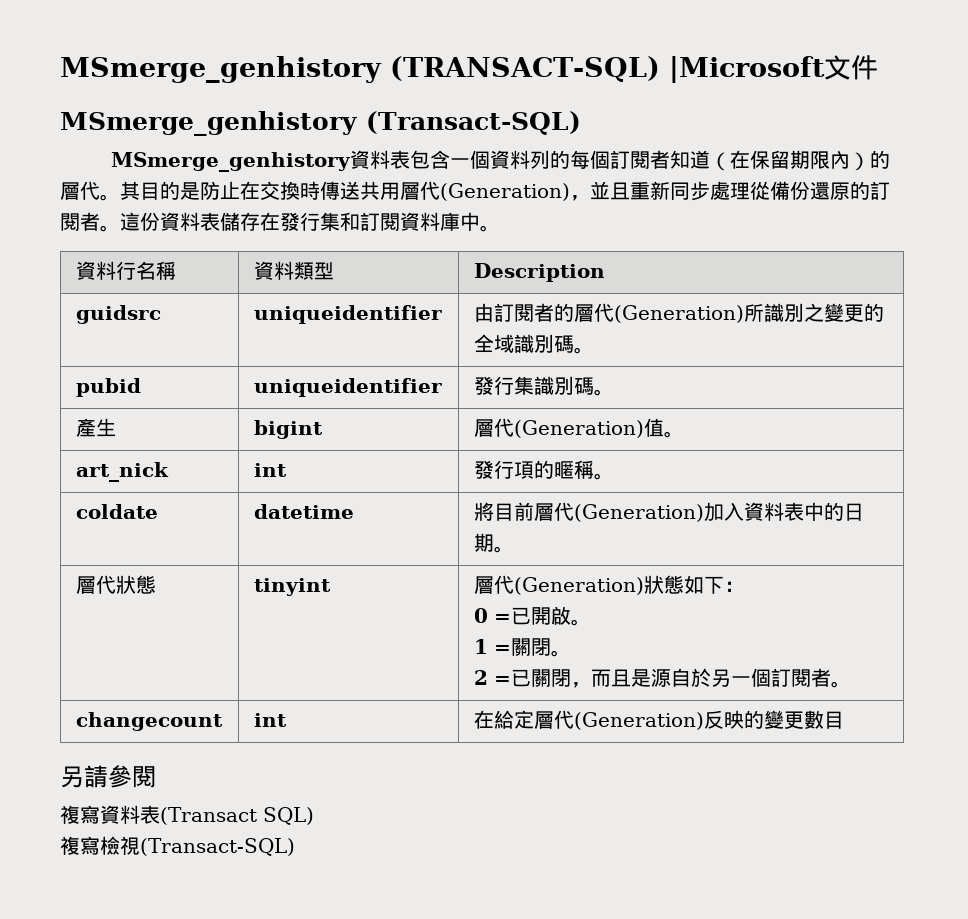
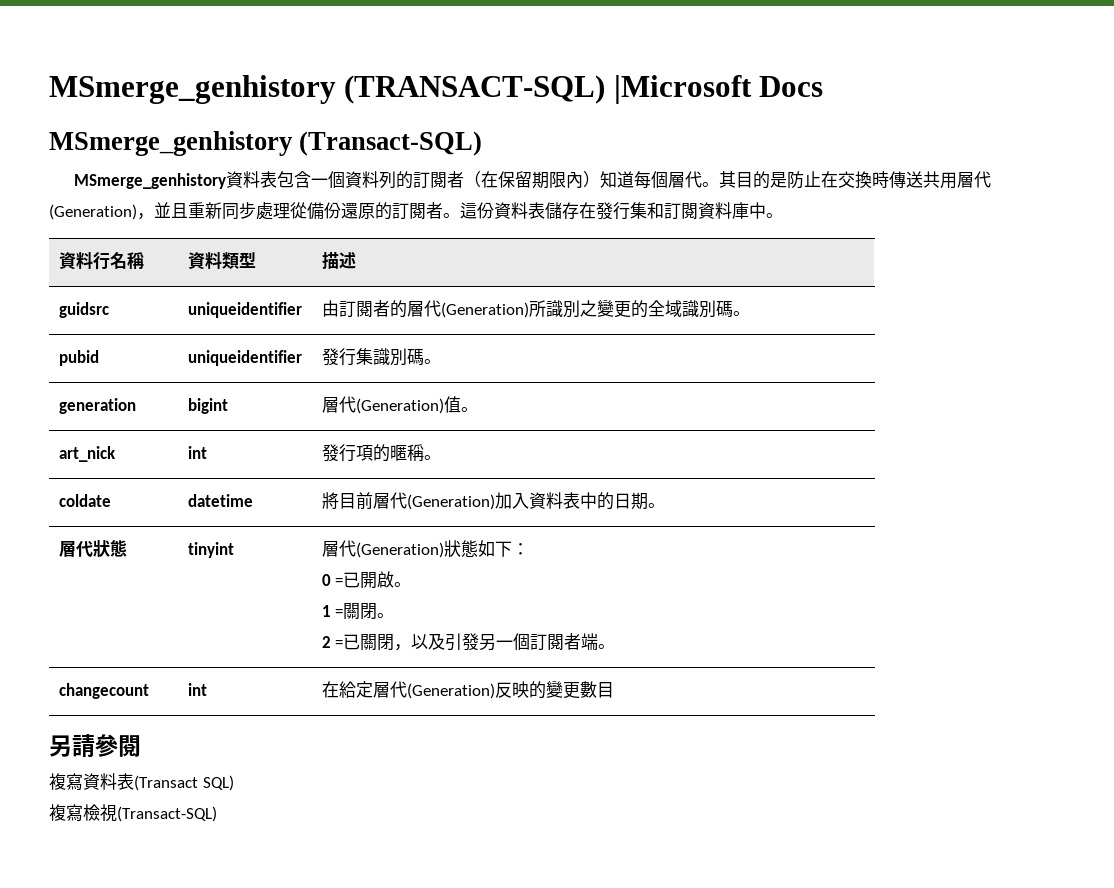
- MSmerge_genhistory (TRANSACT-SQL) |Microsoft文件
+ MSmerge_genhistory (TRANSACT-SQL) |Microsoft Docs
- MSmerge_genhistory資料表包含一個資料列的每個訂閱者知道（在保留期限內）的層代。
+ MSmerge_genhistory資料表包含一個資料列的訂閱者（在保留期限內）知道每個層代。
- 資料行名稱 | 資料類型 | Description
+ 資料行名稱 | 資料類型 | 描述
- 產生 | bigint | 層代(Generation)值。
+ generation | bigint | 層代(Generation)值。
  層代狀態 | tinyint | 層代(Generation)狀態如下：
  0 =已開啟。
  1 =關閉。
- 2 =已關閉，而且是源自於另一個訂閱者。
+ 2 =已關閉，以及引發另一個訂閱者端。

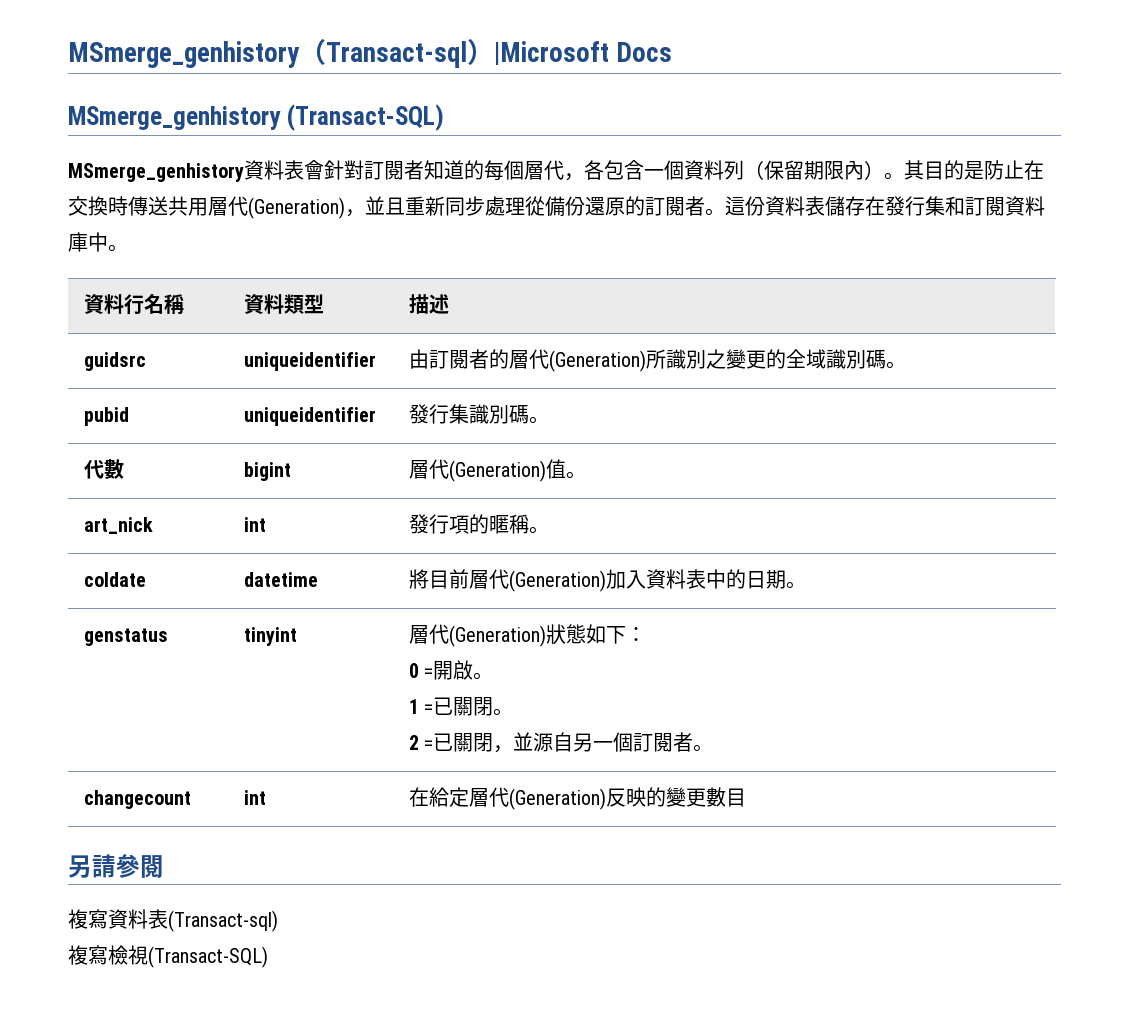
- MSmerge_genhistory (TRANSACT-SQL) |Microsoft Docs
+ MSmerge_genhistory（Transact-sql）|Microsoft Docs
- MSmerge_genhistory資料表包含一個資料列的訂閱者（在保留期限內）知道每個層代。
+ MSmerge_genhistory資料表會針對訂閱者知道的每個層代，各包含一個資料列（保留期限內）。
- generation | bigint | 層代(Generation)值。
+ 代數 | bigint | 層代(Generation)值。
- 層代狀態 | tinyint | 層代(Generation)狀態如下：
- 0 =已開啟。
- 1 =關閉。
- 2 =已關閉，以及引發另一個訂閱者端。
+ genstatus | tinyint | 層代(Generation)狀態如下：
+ 0 =開啟。
+ 1 =已關閉。
+ 2 =已關閉，並源自另一個訂閱者。
- 複寫資料表(Transact SQL)
+ 複寫資料表(Transact-sql)

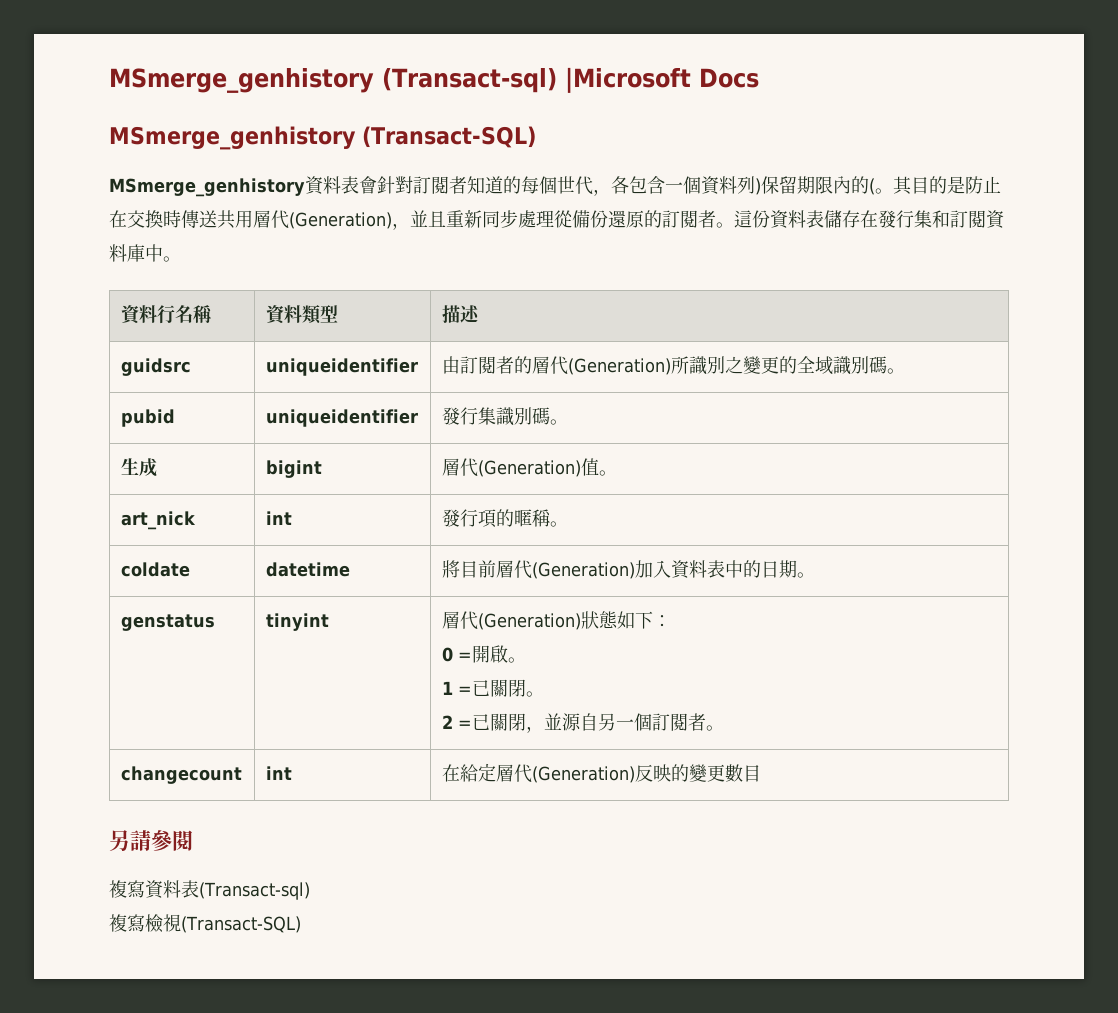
- MSmerge_genhistory（Transact-sql）|Microsoft Docs
+ MSmerge_genhistory (Transact-sql) |Microsoft Docs
- MSmerge_genhistory資料表會針對訂閱者知道的每個層代，各包含一個資料列（保留期限內）。
+ MSmerge_genhistory資料表會針對訂閱者知道的每個世代，各包含一個資料列)保留期限內的(。
- 代數 | bigint | 層代(Generation)值。
+ 生成 | bigint | 層代(Generation)值。

